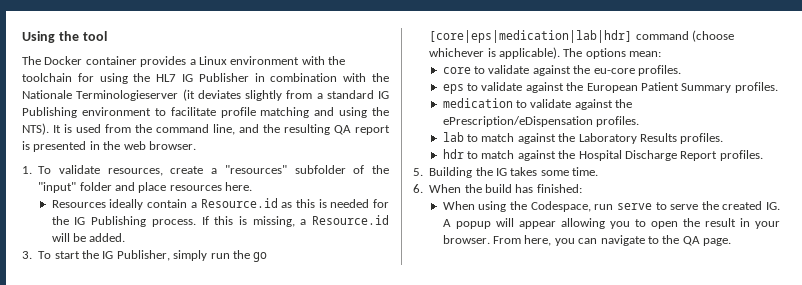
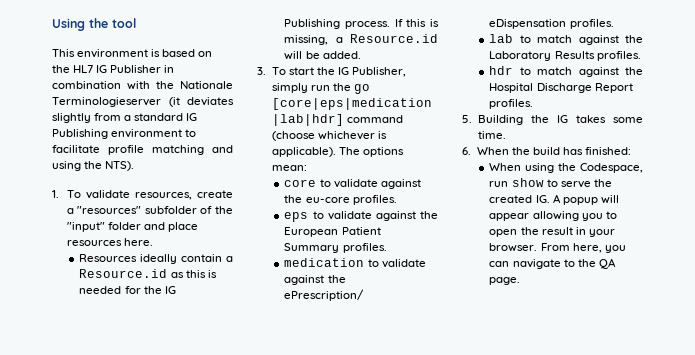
- The Docker container provides a Linux environment with the toolchain for using the HL7 IG Publisher in combination with the Nationale Terminologieserver (it deviates slightly from a standard IG Publishing environment to facilitate profile matching and using the NTS). It is used from the command line, and the resulting QA report is presented in the web browser.
+ This environment is based on the HL7 IG Publisher in combination with the Nationale Terminologieserver (it deviates slightly from a standard IG Publishing environment to facilitate profile matching and using the NTS).
- When using the Codespace, run serve to serve the created IG. A popup will appear allowing you to open the result in your browser.
+ When using the Codespace, run show to serve the created IG. A popup will appear allowing you to open the result in your browser.

